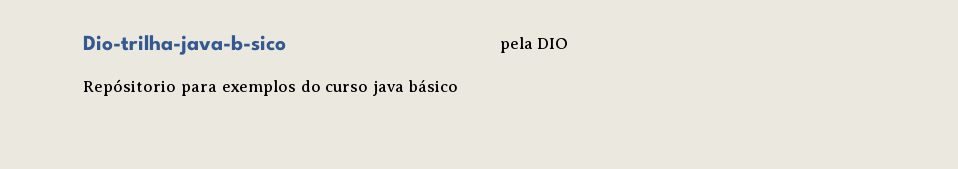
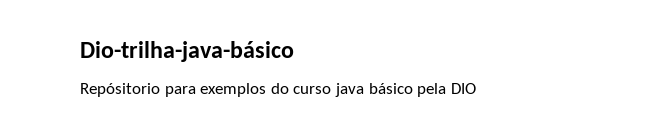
- Dio-trilha-java-b-sico
+ Dio-trilha-java-básico

